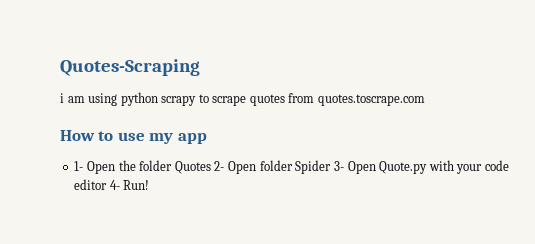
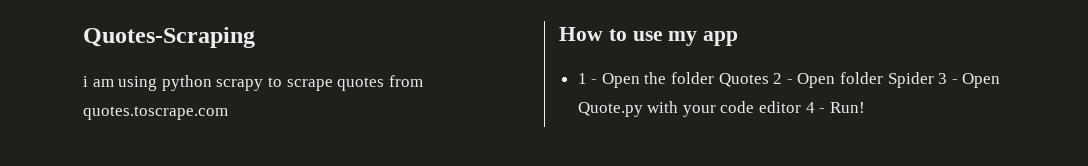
- 1- Open the folder Quotes 2- Open folder Spider 3- Open Quote.py with your code editor 4- Run!
+ 1 - Open the folder Quotes 2 - Open folder Spider 3 - Open Quote.py with your code editor 4 - Run!

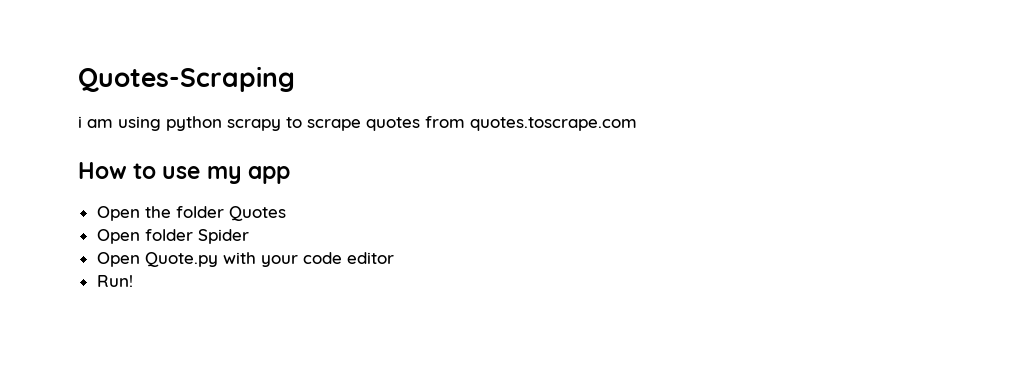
- 1 - Open the folder Quotes 2 - Open folder Spider 3 - Open Quote.py with your code editor 4 - Run!
+ Open the folder Quotes
+ Open folder Spider
+ Open Quote.py with your code editor
+ Run!

